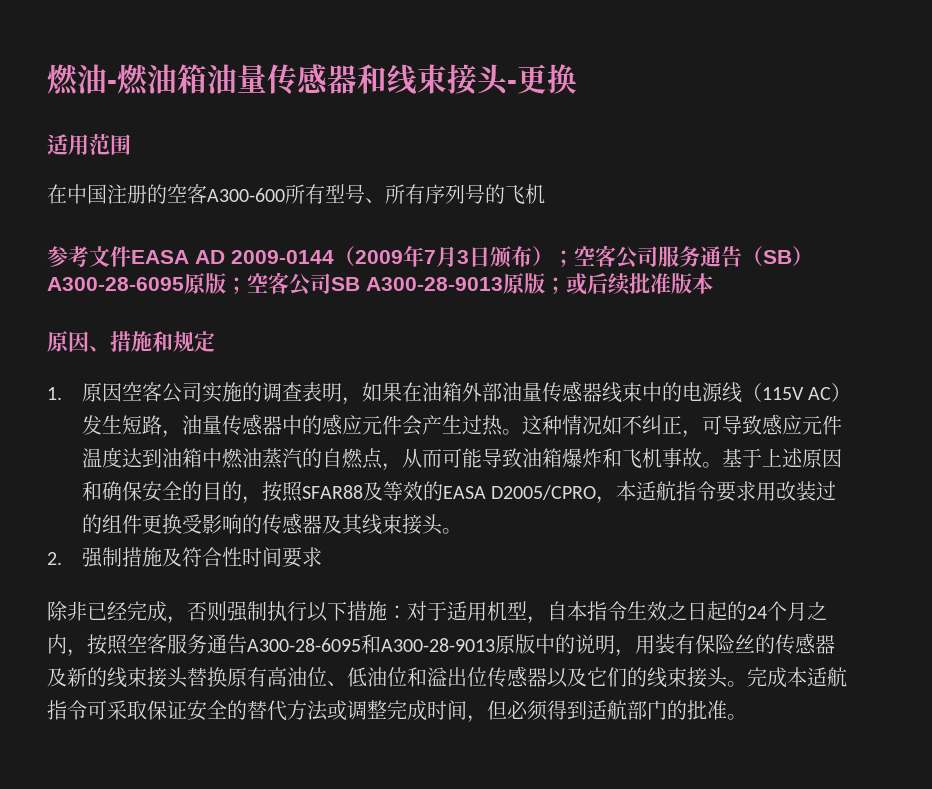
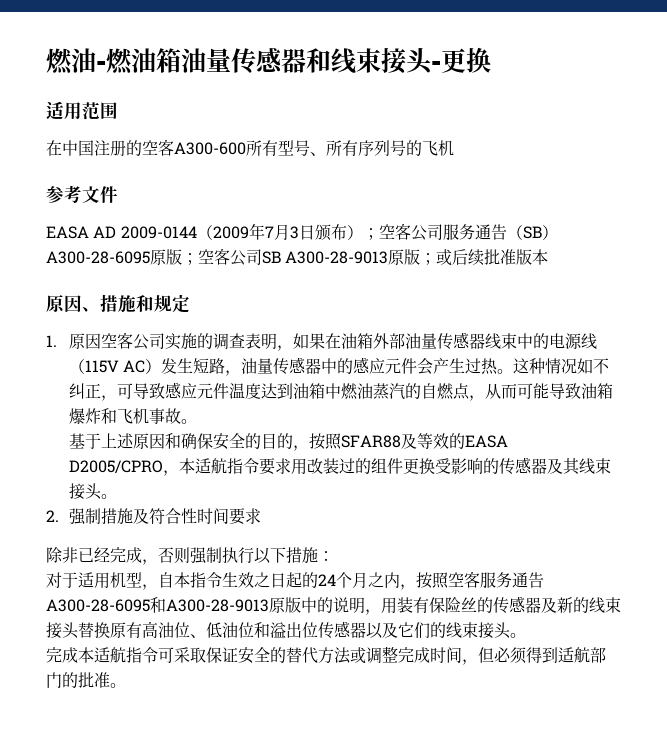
- 参考文件EASA AD 2009-0144（2009年7月3日颁布）；空客公司服务通告（SB）A300-28-6095原版；空客公司SB A300-28-9013原版；或后续批准版本
+ 参考文件
+ EASA AD 2009-0144（2009年7月3日颁布）；空客公司服务通告（SB）A300-28-6095原版；空客公司SB A300-28-9013原版；或后续批准版本
- 这种情况如不纠正，可导致感应元件温度达到油箱中燃油蒸汽的自燃点，从而可能导致油箱爆炸和飞机事故。基于上述原因和确保安全的目的，按照SFAR88及等效的EASA D2005/CPRO，本适航指令要求用改装过的组件更换受影响的传感器及其线束接头。
+ 这种情况如不纠正，可导致感应元件温度达到油箱中燃油蒸汽的自燃点，从而可能导致油箱爆炸和飞机事故。
+ 基于上述原因和确保安全的目的，按照SFAR88及等效的EASA D2005/CPRO，本适航指令要求用改装过的组件更换受影响的传感器及其线束接头。
- 除非已经完成，否则强制执行以下措施：对于适用机型，自本指令生效之日起的24个月之内，按照空客服务通告A300-28-6095和A300-28-9013原版中的说明，用装有保险丝的传感器及新的线束接头替换原有高油位、低油位和溢出位传感器以及它们的线束接头。完成本适航指令可采取保证安全的替代方法或调整完成时间，但必须得到适航部门的批准。
+ 除非已经完成，否则强制执行以下措施：
+ 对于适用机型，自本指令生效之日起的24个月之内，按照空客服务通告A300-28-6095和A300-28-9013原版中的说明，用装有保险丝的传感器及新的线束接头替换原有高油位、低油位和溢出位传感器以及它们的线束接头。
+ 完成本适航指令可采取保证安全的替代方法或调整完成时间，但必须得到适航部门的批准。

